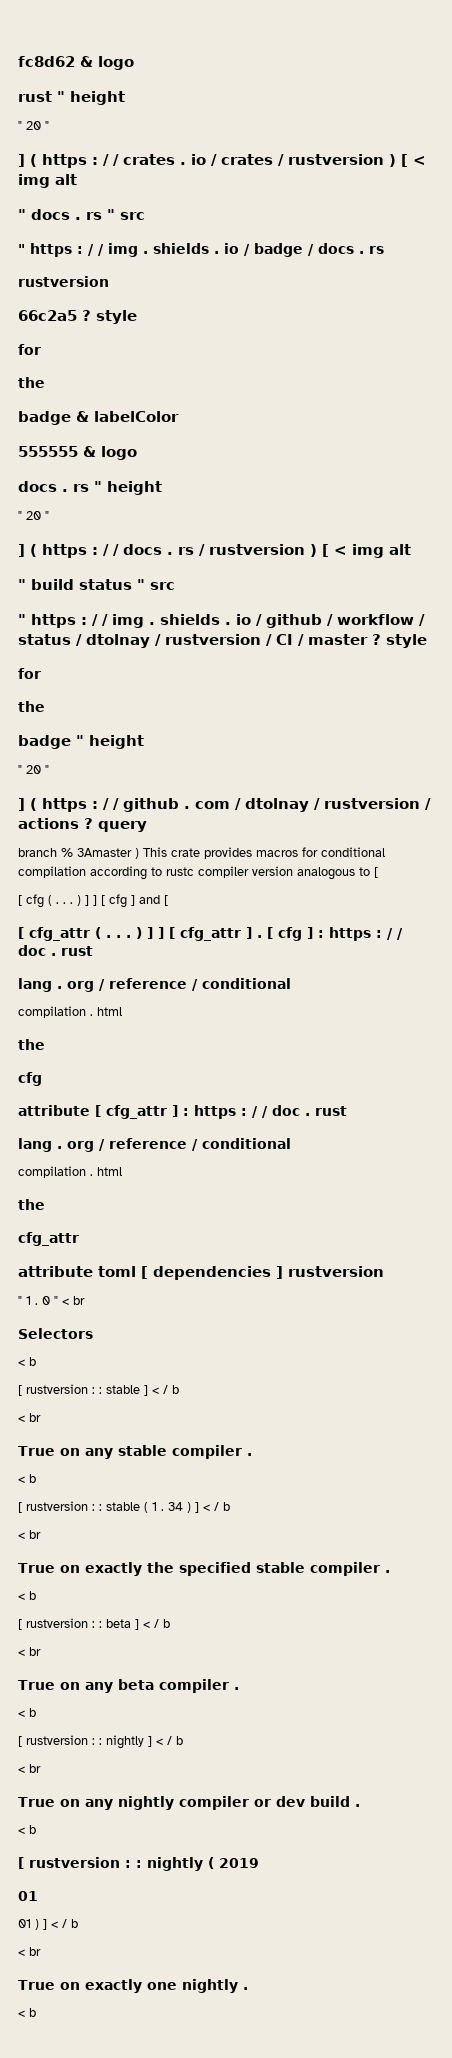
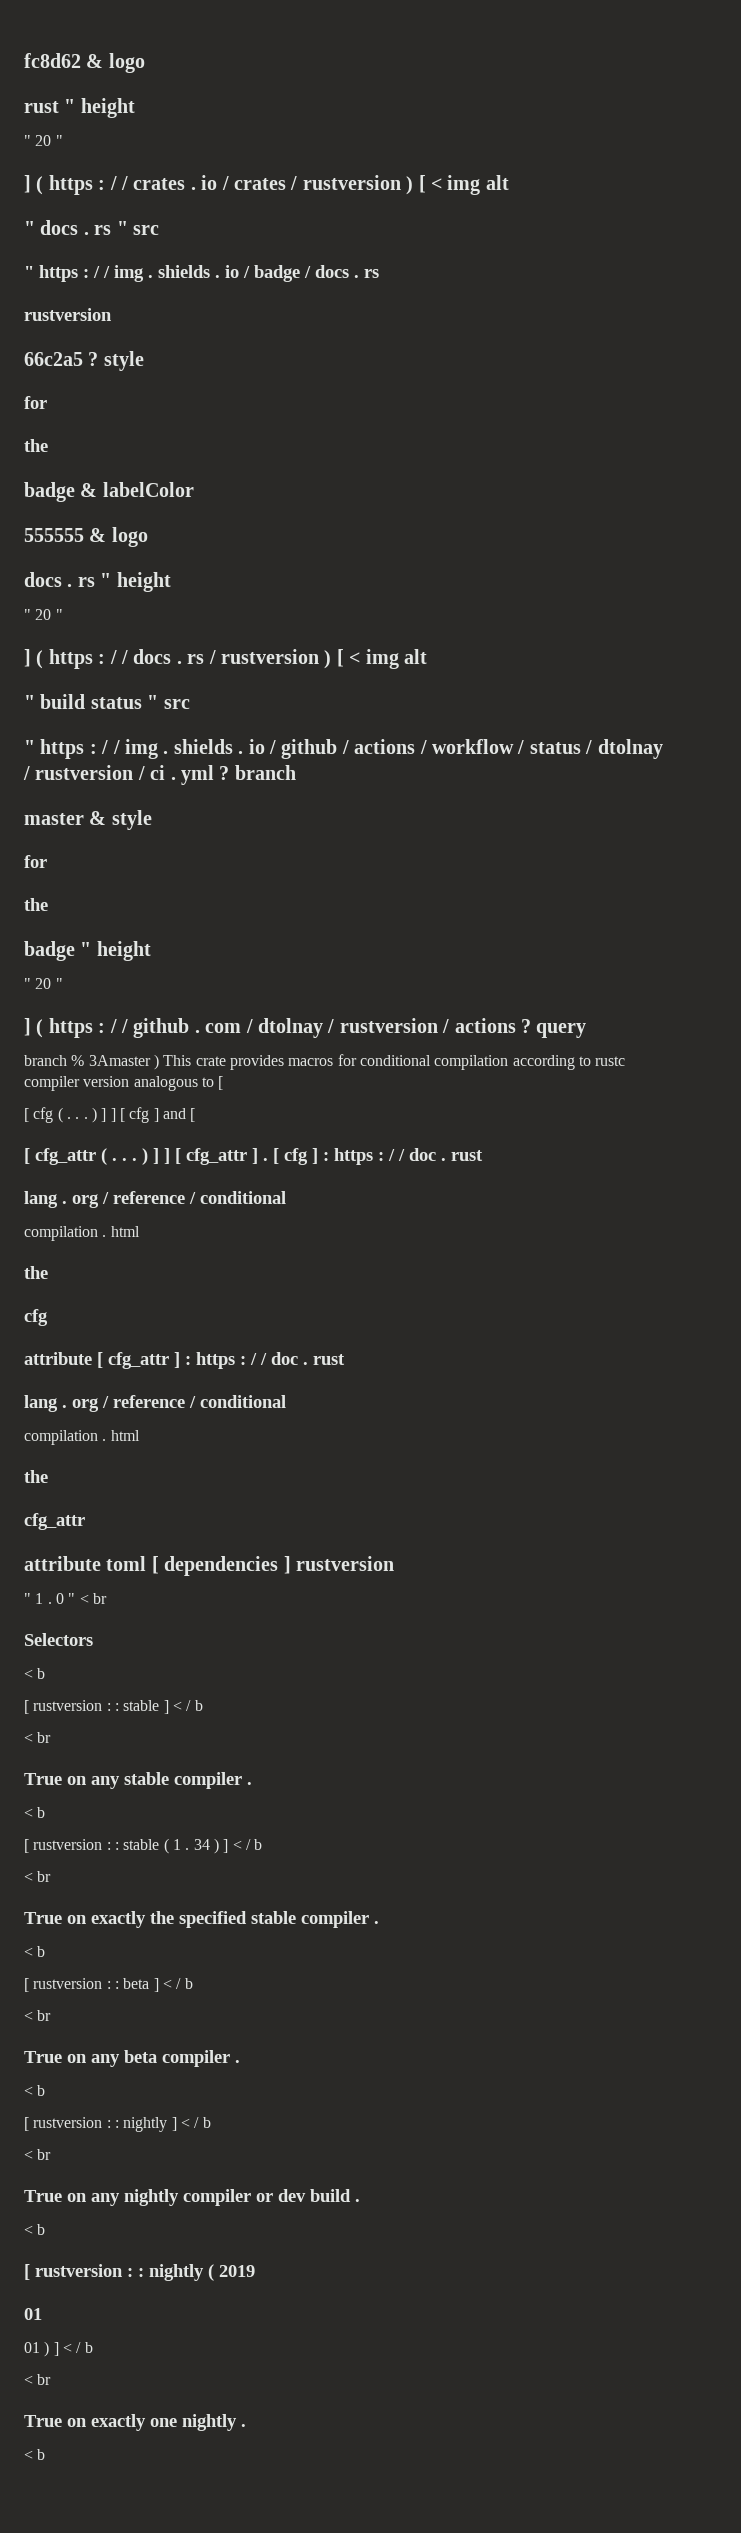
- " https : / / img . shields . io / github / workflow / status / dtolnay / rustversion / CI / master ? style
+ " https : / / img . shields . io / github / actions / workflow / status / dtolnay / rustversion / ci . yml ? branch
+ master & style

